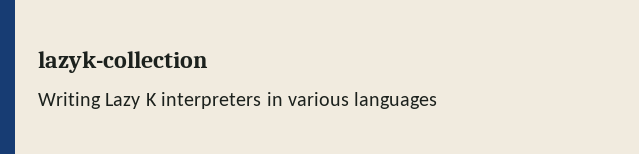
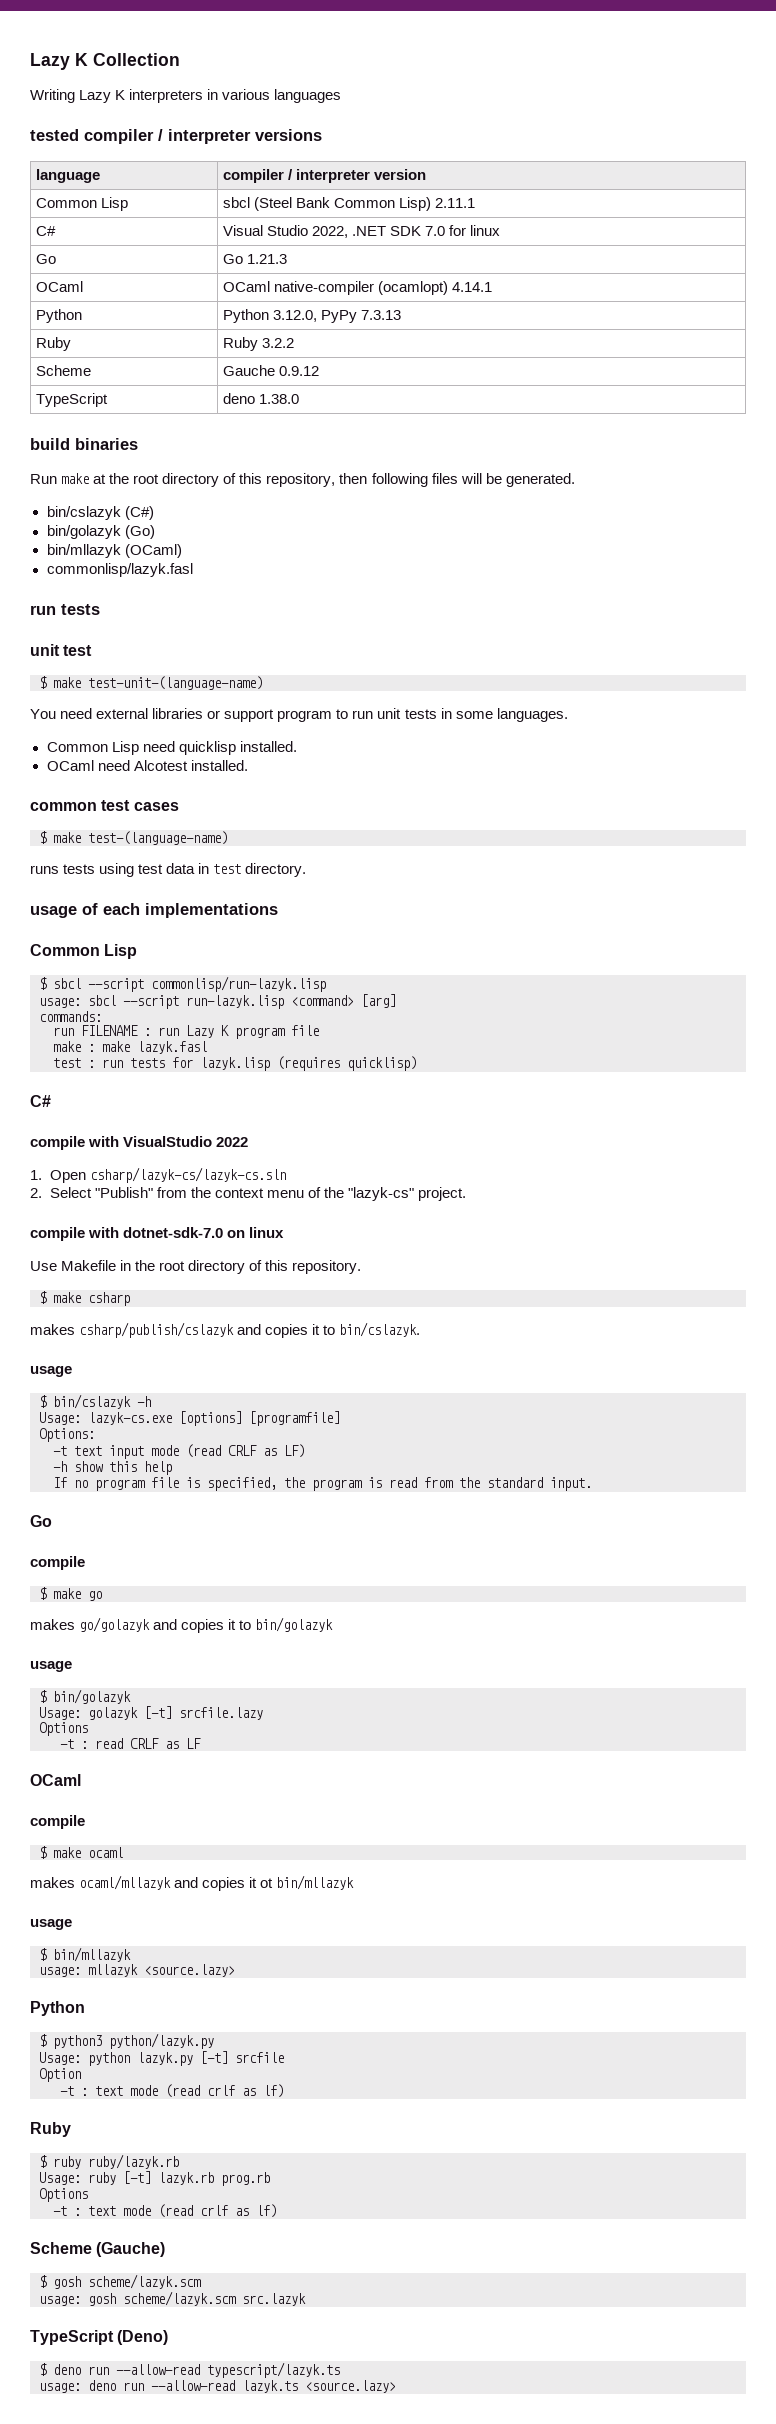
- lazyk-collection
+ Lazy K Collection
+ tested compiler / interpreter versions
+ language | compiler / interpreter version
+ Common Lisp | sbcl (Steel Bank Common Lisp) 2.11.1
+ C# | Visual Studio 2022, .NET SDK 7.0 for linux
+ Go | Go 1.21.3
+ OCaml | OCaml native-compiler (ocamlopt) 4.14.1
+ Python | Python 3.12.0, PyPy 7.3.13
+ Ruby | Ruby 3.2.2
+ Scheme | Gauche 0.9.12
+ TypeScript | deno 1.38.0
+ build binaries
+ Run make at the root directory of this repository, then following files will be generated.
+ bin/cslazyk (C#)
+ bin/golazyk (Go)
+ bin/mllazyk (OCaml)
+ commonlisp/lazyk.fasl
+ run tests
+ unit test
+ $ make test-unit-(language-name)
+ You need external libraries or support program to run unit tests in some languages.
+ Common Lisp need quicklisp installed.
+ OCaml need Alcotest installed.
+ common test cases
+ $ make test-(language-name)
+ runs tests using test data in test directory.
+ usage of each implementations
+ Common Lisp
+ $ sbcl --script commonlisp/run-lazyk.lisp
+ usage: sbcl --script run-lazyk.lisp <command> [arg]
+ commands:
+ run FILENAME : run Lazy K program file
+ make : make lazyk.fasl
+ test : run tests for lazyk.lisp (requires quicklisp)
+ C#
+ compile with VisualStudio 2022
+ 1. Open csharp/lazyk-cs/lazyk-cs.sln
+ 2. Select "Publish" from the context menu of the "lazyk-cs" project.
+ compile with dotnet-sdk-7.0 on linux
+ Use Makefile in the root directory of this repository.
+ $ make csharp
+ makes csharp/publish/cslazyk and copies it to bin/cslazyk.
+ usage
+ $ bin/cslazyk -h
+ Usage: lazyk-cs.exe [options] [programfile]
+ Options:
+ -t text input mode (read CRLF as LF)
+ -h show this help
+ If no program file is specified, the program is read from the standard input.
+ Go
+ compile
+ $ make go
+ makes go/golazyk and copies it to bin/golazyk
+ usage
+ $ bin/golazyk
+ Usage: golazyk [-t] srcfile.lazy
+ Options
+ -t : read CRLF as LF
+ OCaml
+ compile
+ $ make ocaml
+ makes ocaml/mllazyk and copies it ot bin/mllazyk
+ usage
+ $ bin/mllazyk
+ usage: mllazyk <source.lazy>
+ Python
+ $ python3 python/lazyk.py
+ Usage: python lazyk.py [-t] srcfile
+ Option
+ -t : text mode (read crlf as lf)
+ Ruby
+ $ ruby ruby/lazyk.rb
+ Usage: ruby [-t] lazyk.rb prog.rb
+ Options
+ -t : text mode (read crlf as lf)
+ Scheme (Gauche)
+ $ gosh scheme/lazyk.scm
+ usage: gosh scheme/lazyk.scm src.lazyk
+ TypeScript (Deno)
+ $ deno run --allow-read typescript/lazyk.ts
+ usage: deno run --allow-read lazyk.ts <source.lazy>

